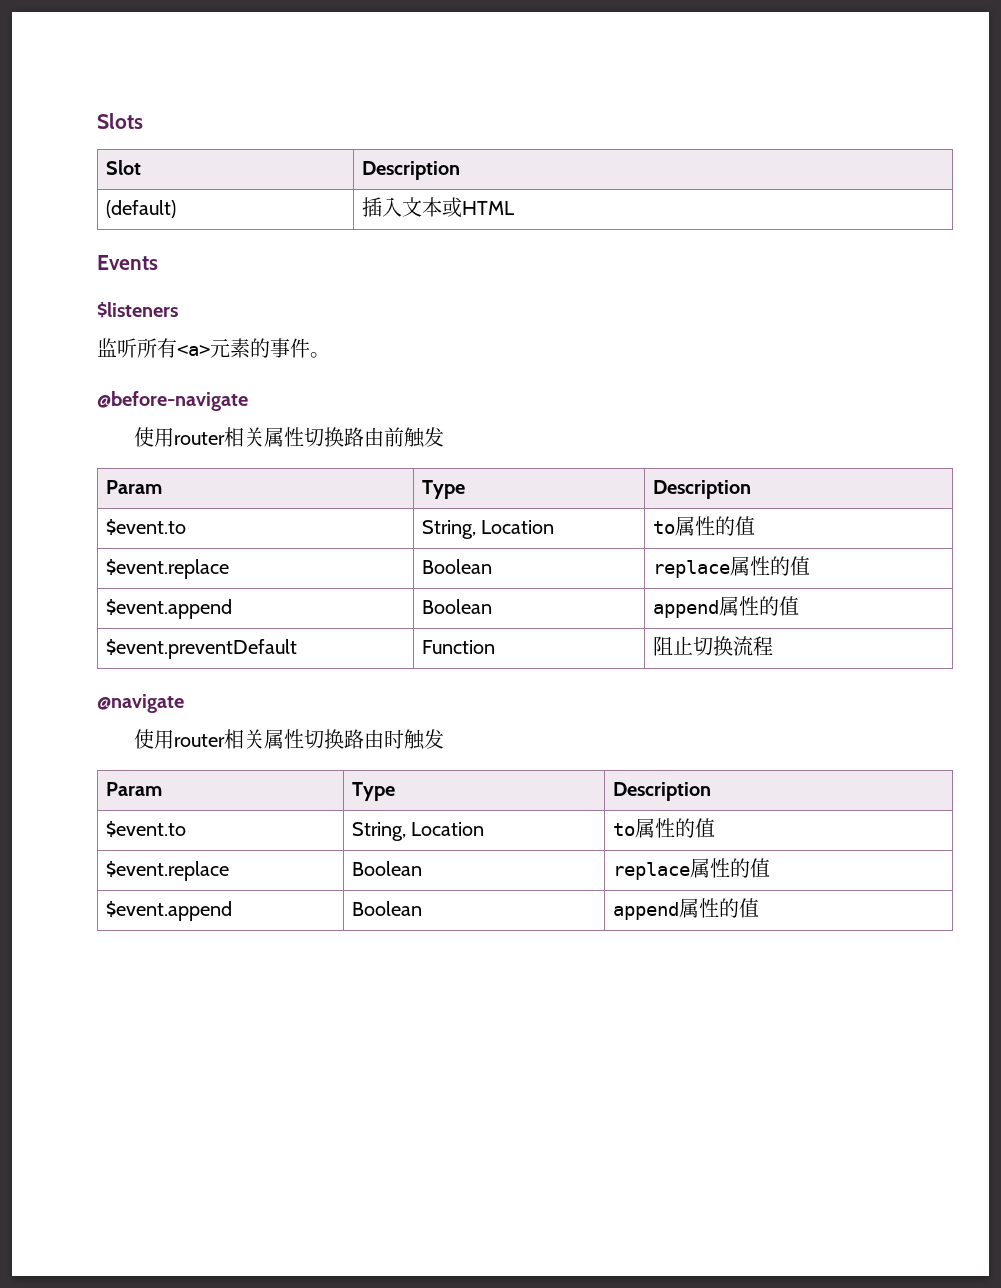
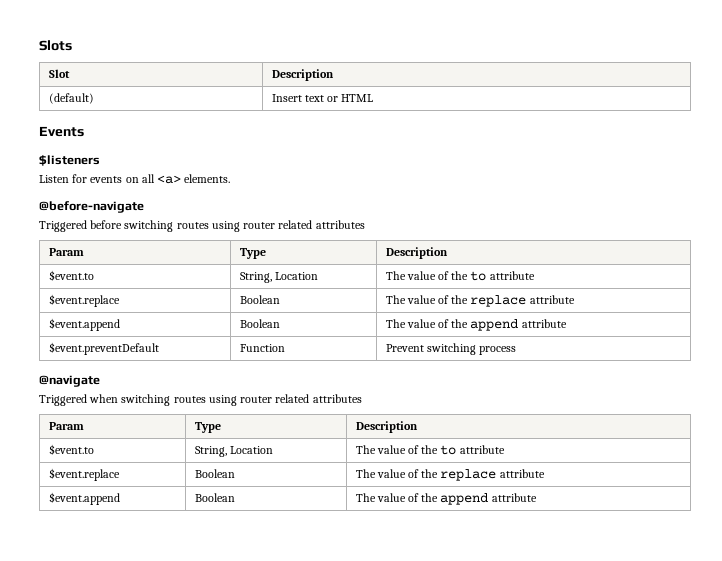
- (default) | 插入文本或HTML
+ (default) | Insert text or HTML
- 监听所有<a>元素的事件。
+ Listen for events on all <a> elements.
  @before-navigate
- 使用router相关属性切换路由前触发
+ Triggered before switching routes using router related attributes
  Param | Type | Description
- $event.to | String, Location | to属性的值
- $event.replace | Boolean | replace属性的值
- $event.append | Boolean | append属性的值
- $event.preventDefault | Function | 阻止切换流程
+ $event.to | String, Location | The value of the to attribute
+ $event.replace | Boolean | The value of the replace attribute
+ $event.append | Boolean | The value of the append attribute
+ $event.preventDefault | Function | Prevent switching process
  @navigate
- 使用router相关属性切换路由时触发
+ Triggered when switching routes using router related attributes
  Param | Type | Description
- $event.to | String, Location | to属性的值
- $event.replace | Boolean | replace属性的值
- $event.append | Boolean | append属性的值
+ $event.to | String, Location | The value of the to attribute
+ $event.replace | Boolean | The value of the replace attribute
+ $event.append | Boolean | The value of the append attribute

